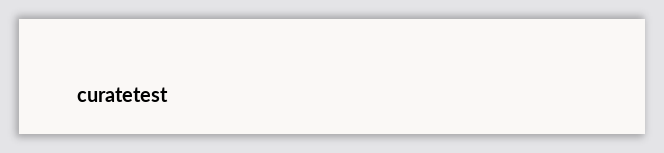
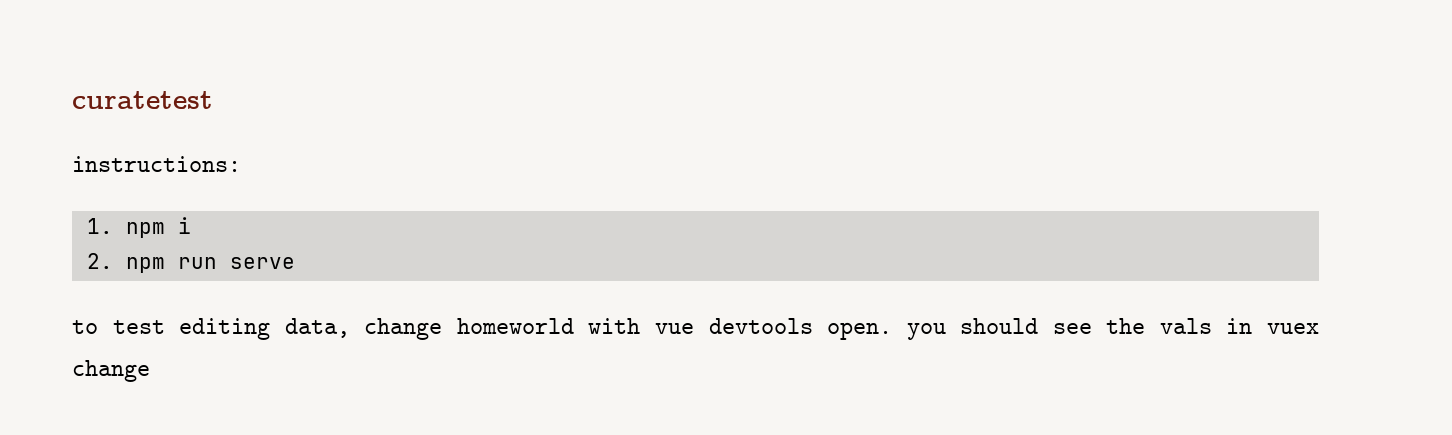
+ instructions:
+ 1. npm i
+ 2. npm run serve
+ to test editing data, change homeworld with vue devtools open. you should see the vals in vuex change

